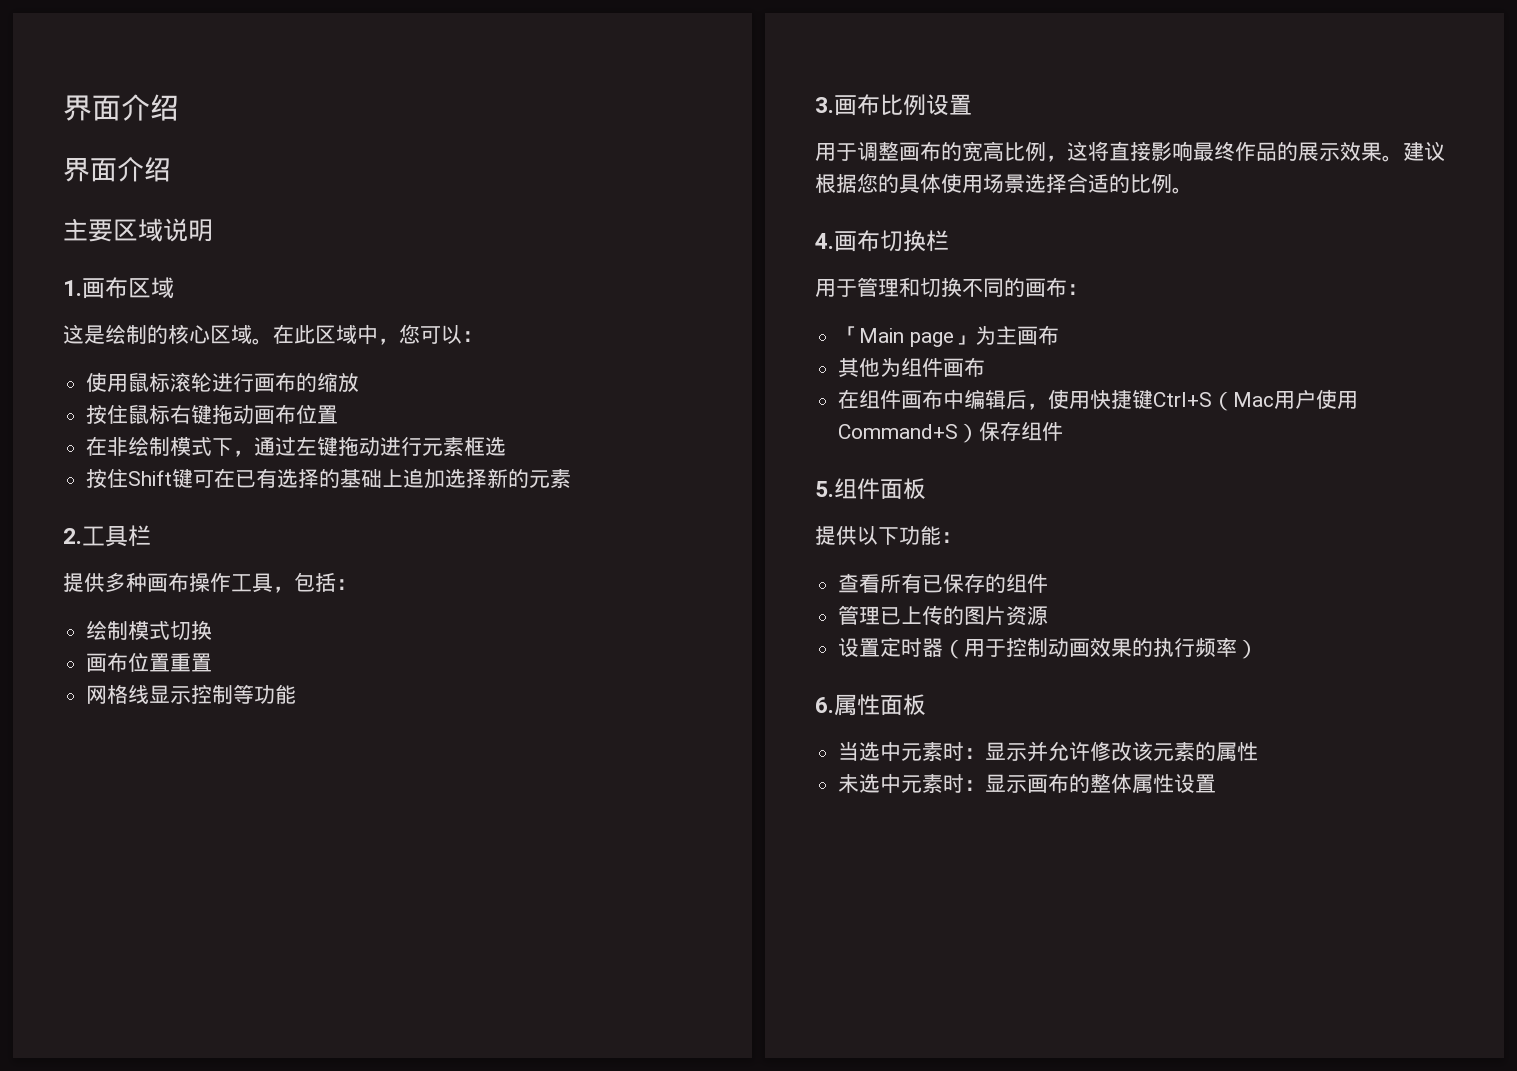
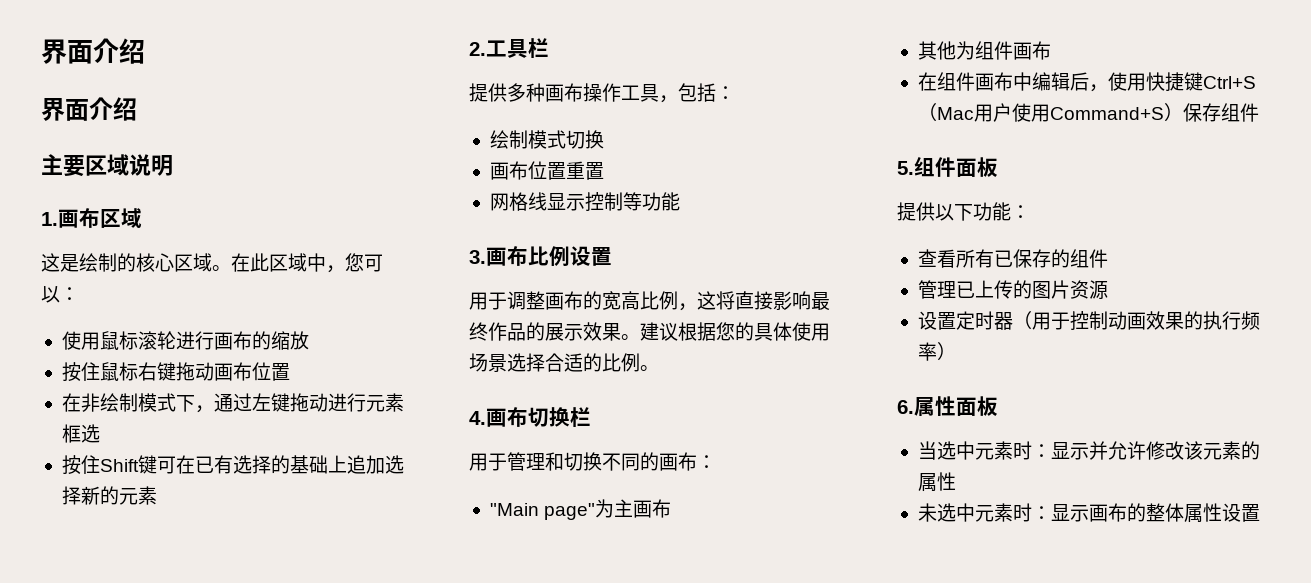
- 「Main page」为主画布
+ "Main page"为主画布

